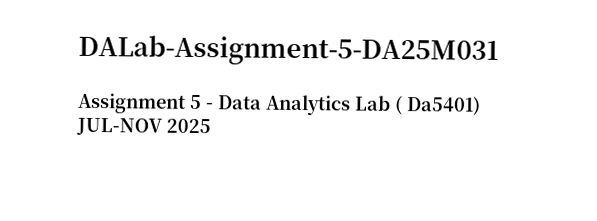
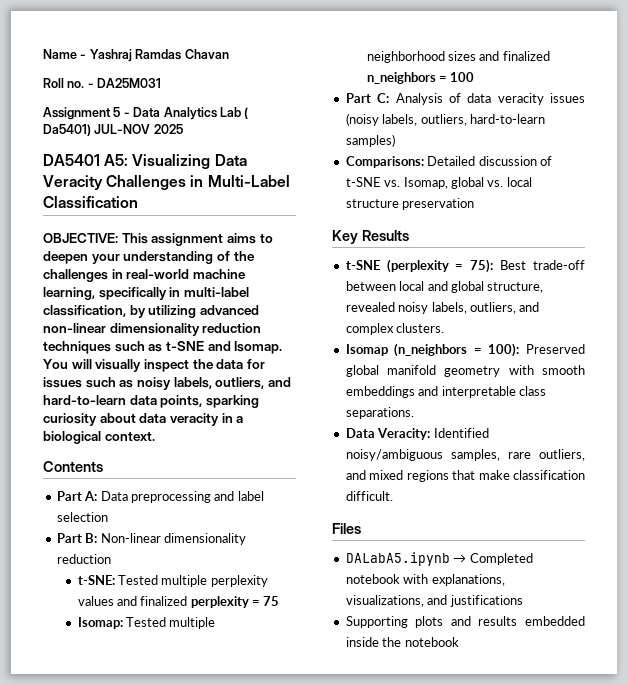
- DALab-Assignment-5-DA25M031
+ Name - Yashraj Ramdas Chavan
+ Roll no. - DA25M031
+ DA5401 A5: Visualizing Data Veracity Challenges in Multi-Label Classification
+ OBJECTIVE: This assignment aims to deepen your understanding of the challenges in real-world machine learning, specifically in multi-label classification, by utilizing advanced non-linear dimensionality reduction techniques such as t-SNE and Isomap. You will visually inspect the data for issues such as noisy labels, outliers, and hard-to-learn data points, sparking curiosity about data veracity in a biological context.
+ Contents
+ Part A: Data preprocessing and label selection
+ Part B: Non-linear dimensionality reduction
+ t-SNE: Tested multiple perplexity values and finalized perplexity = 75
+ Isomap: Tested multiple neighborhood sizes and finalized n_neighbors = 100
+ Part C: Analysis of data veracity issues (noisy labels, outliers, hard-to-learn samples)
+ Comparisons: Detailed discussion of t-SNE vs. Isomap, global vs. local structure preservation
+ Key Results
+ t-SNE (perplexity = 75): Best trade-off between local and global structure, revealed noisy labels, outliers, and complex clusters.
+ Isomap (n_neighbors = 100): Preserved global manifold geometry with smooth embeddings and interpretable class separations.
+ Data Veracity: Identified noisy/ambiguous samples, rare outliers, and mixed regions that make classification difficult.
+ Files
+ DALabA5.ipynb → Completed notebook with explanations, visualizations, and justifications
+ Supporting plots and results embedded inside the notebook

